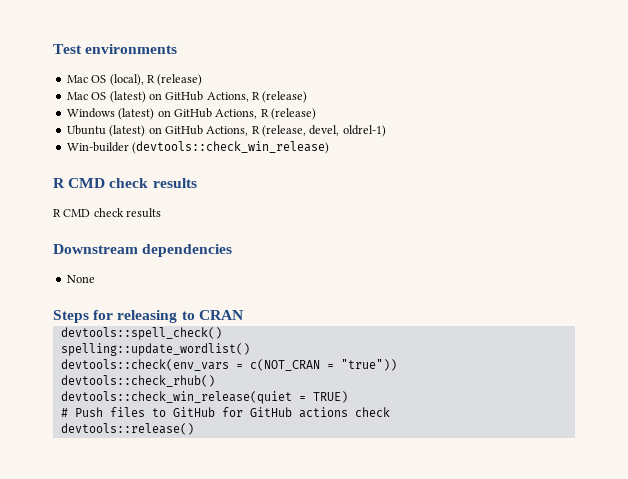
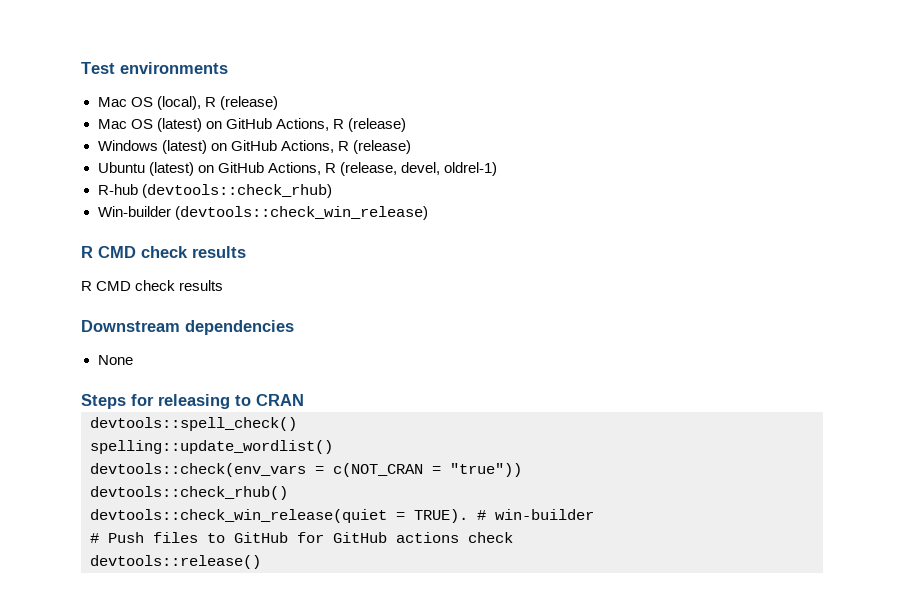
+ R-hub (devtools::check_rhub)
- devtools::check_win_release(quiet = TRUE)
+ devtools::check_win_release(quiet = TRUE). # win-builder

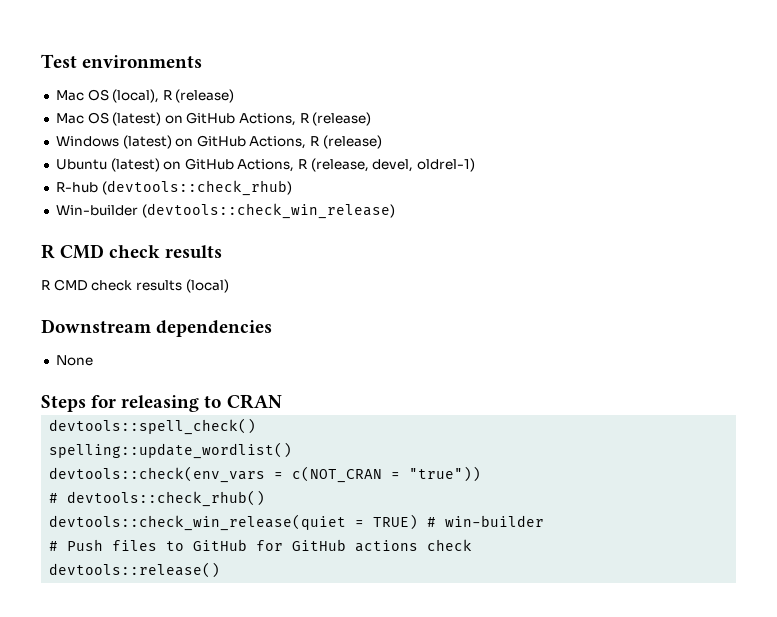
  Win-builder (devtools::check_win_release)
  R CMD check results
- R CMD check results
+ R CMD check results (local)
- devtools::check_rhub()
+ # devtools::check_rhub()
- devtools::check_win_release(quiet = TRUE). # win-builder
+ devtools::check_win_release(quiet = TRUE) # win-builder

